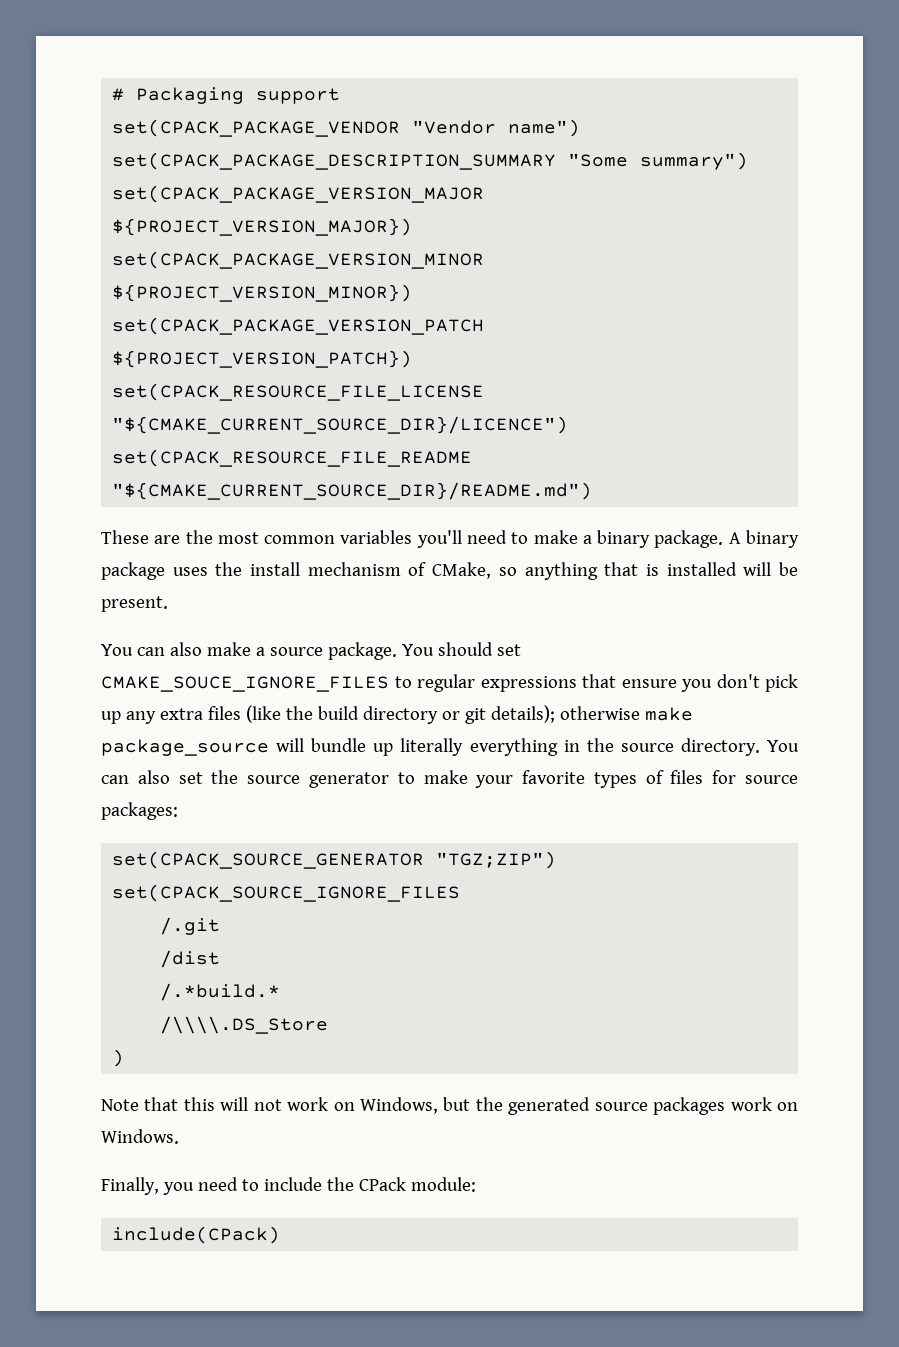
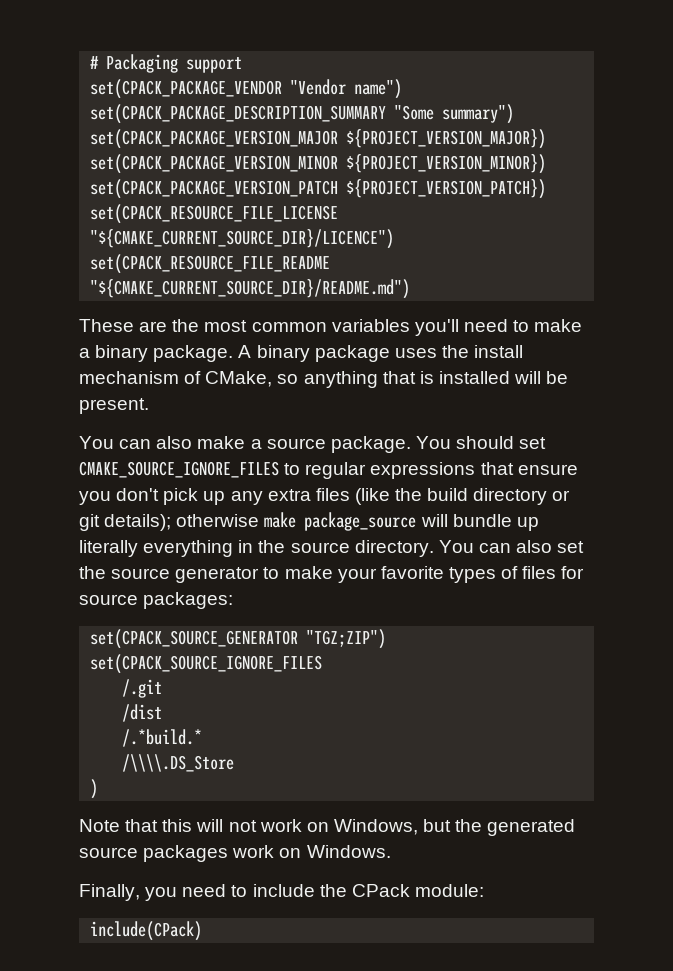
- You should set CMAKE_SOUCE_IGNORE_FILES to regular expressions that ensure you don't pick up any extra files (like the build directory or git details); otherwise make package_source will bundle up literally everything in the source directory.
+ You should set CMAKE_SOURCE_IGNORE_FILES to regular expressions that ensure you don't pick up any extra files (like the build directory or git details); otherwise make package_source will bundle up literally everything in the source directory.

